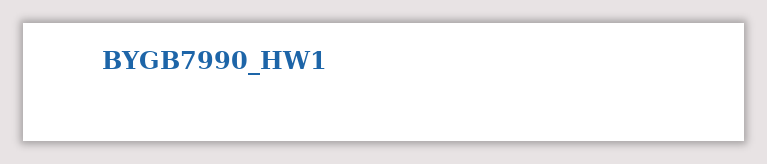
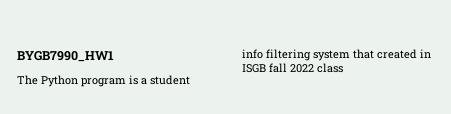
+ The Python program is a student info filtering system that created in ISGB fall 2022 class

